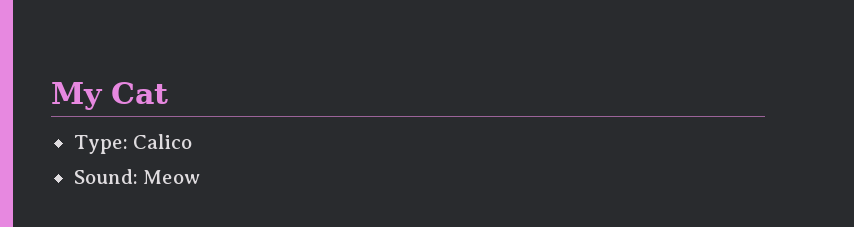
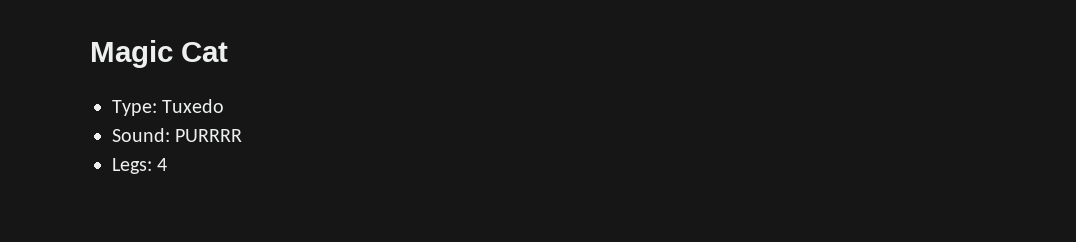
- My Cat
+ Magic Cat
- Type: Calico
+ Type: Tuxedo
- Sound: Meow
+ Sound: PURRRR
+ Legs: 4

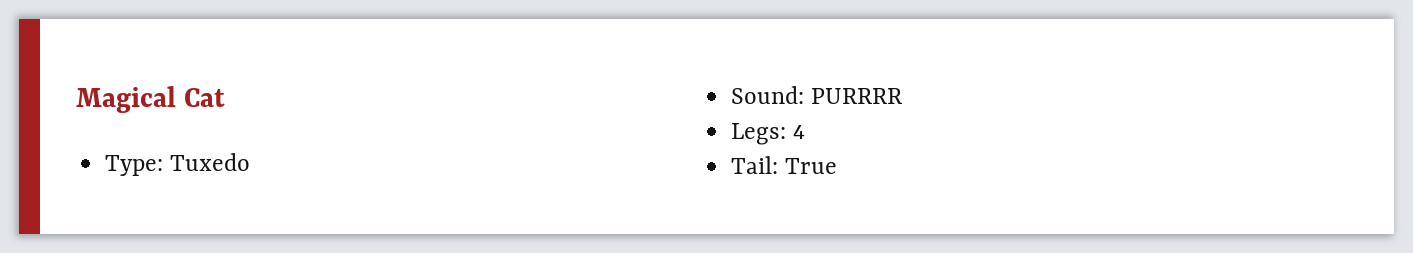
- Magic Cat
+ Magical Cat
+ Tail: True

